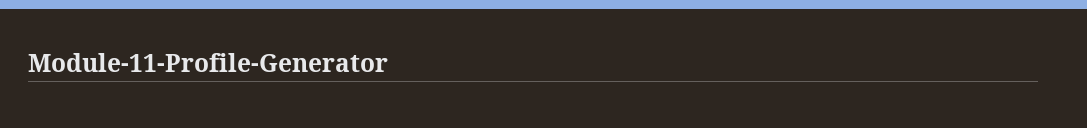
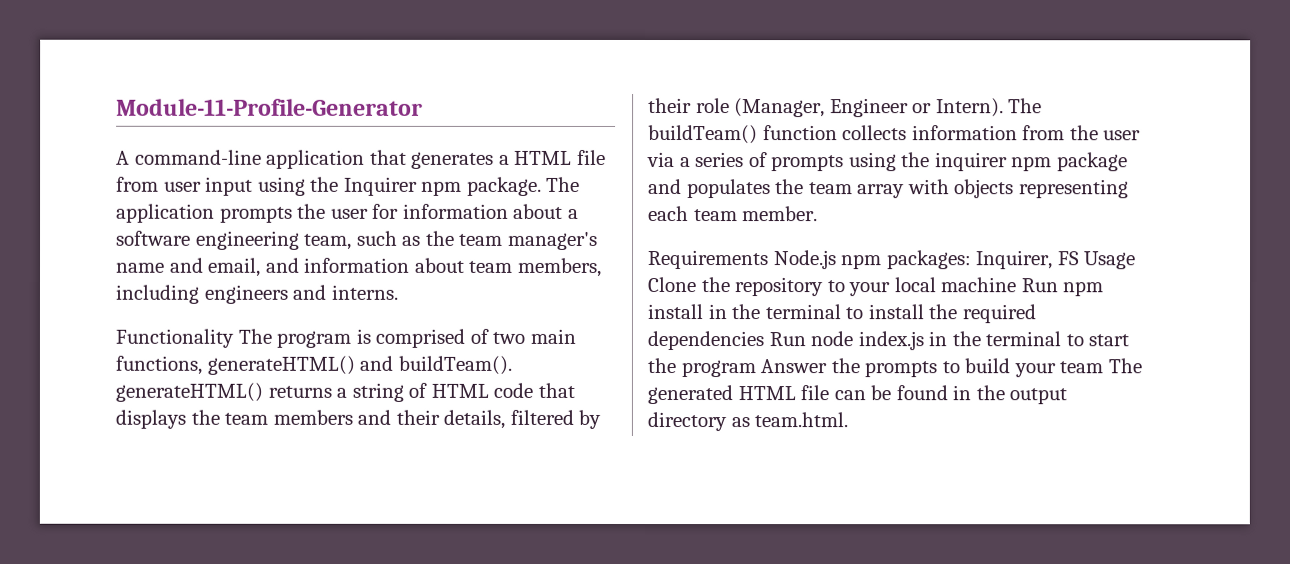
+ A command-line application that generates a HTML file from user input using the Inquirer npm package. The application prompts the user for information about a software engineering team, such as the team manager's name and email, and information about team members, including engineers and interns.
+ Functionality The program is comprised of two main functions, generateHTML() and buildTeam(). generateHTML() returns a string of HTML code that displays the team members and their details, filtered by their role (Manager, Engineer or Intern). The buildTeam() function collects information from the user via a series of prompts using the inquirer npm package and populates the team array with objects representing each team member.
+ Requirements Node.js npm packages: Inquirer, FS Usage Clone the repository to your local machine Run npm install in the terminal to install the required dependencies Run node index.js in the terminal to start the program Answer the prompts to build your team The generated HTML file can be found in the output directory as team.html.

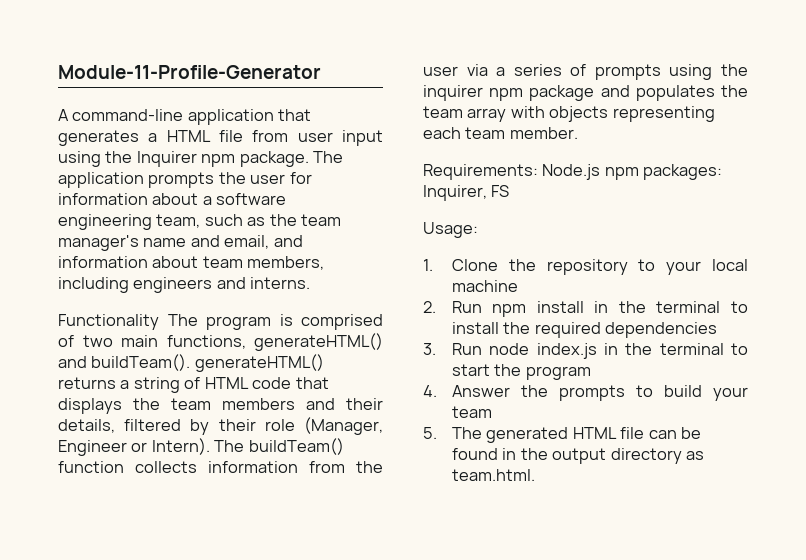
- Requirements Node.js npm packages: Inquirer, FS Usage Clone the repository to your local machine Run npm install in the terminal to install the required dependencies Run node index.js in the terminal to start the program Answer the prompts to build your team The generated HTML file can be found in the output directory as team.html.
+ Requirements: Node.js npm packages: Inquirer, FS
+ Usage:
+ 1. Clone the repository to your local machine
+ 2. Run npm install in the terminal to install the required dependencies
+ 3. Run node index.js in the terminal to start the program
+ 4. Answer the prompts to build your team
+ 5. The generated HTML file can be found in the output directory as team.html.

